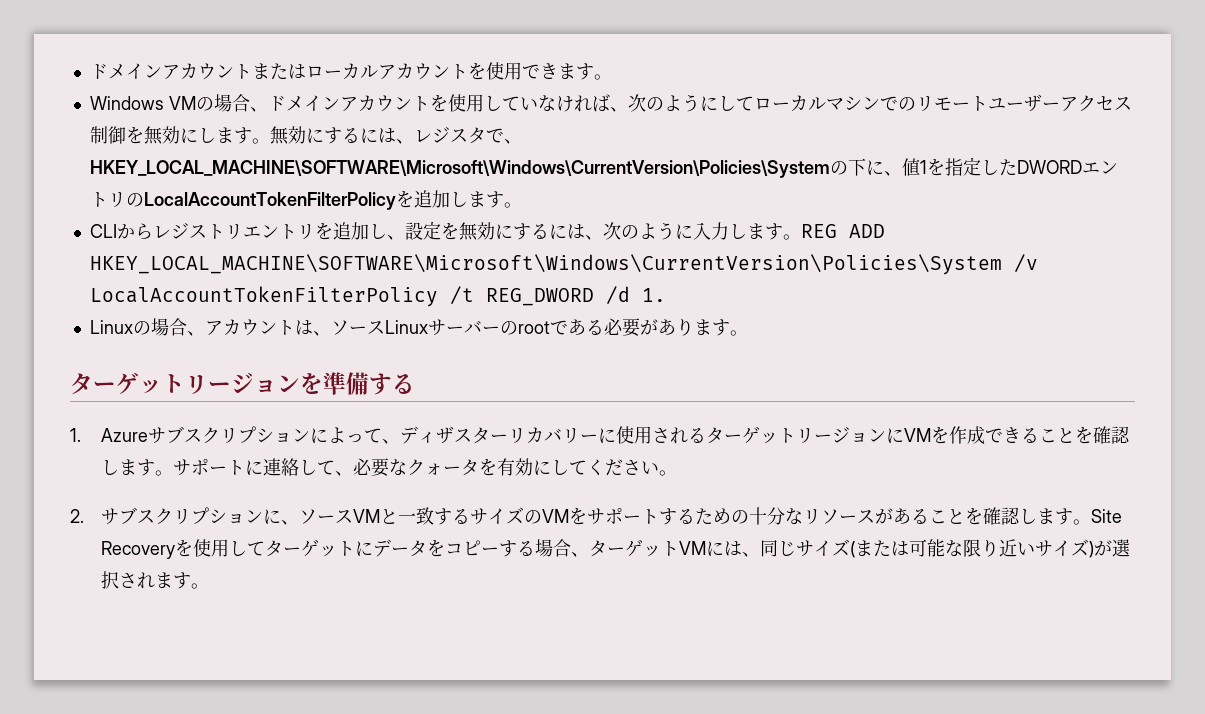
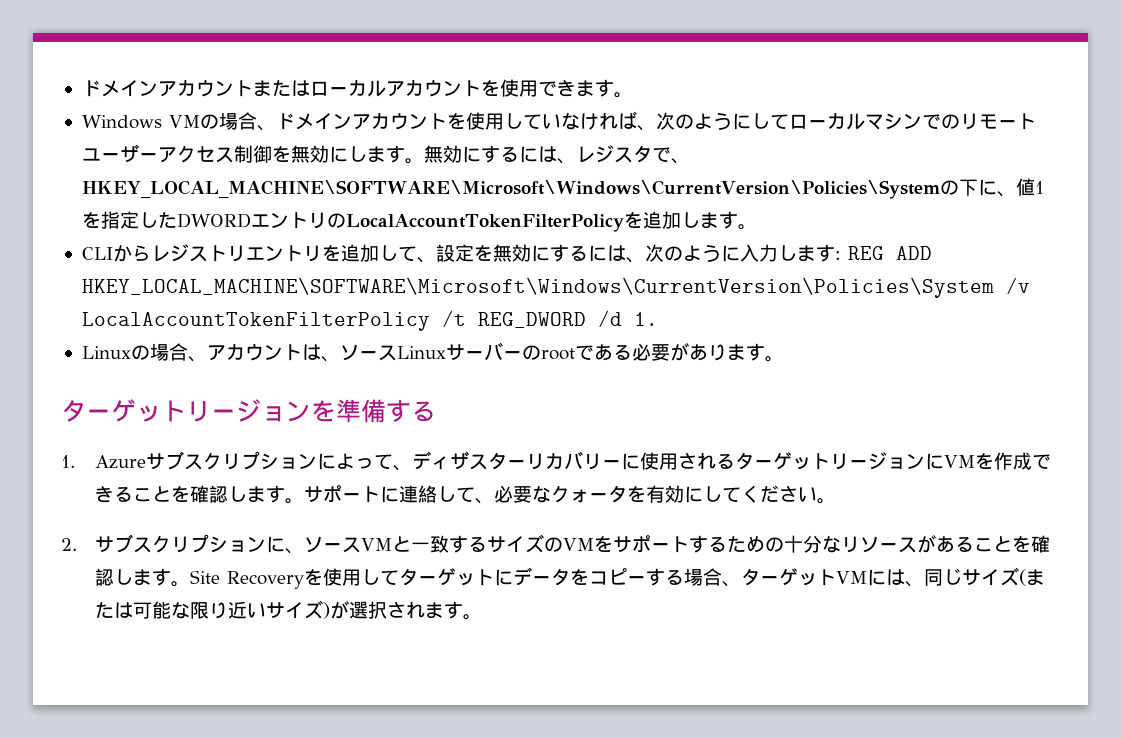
- CLIからレジストリエントリを追加し、設定を無効にするには、次のように入力します。REG ADD HKEY_LOCAL_MACHINE\SOFTWARE\Microsoft\Windows\CurrentVersion\Policies\System /v LocalAccountTokenFilterPolicy /t REG_DWORD /d 1.
+ CLIからレジストリエントリを追加して、設定を無効にするには、次のように入力します: REG ADD HKEY_LOCAL_MACHINE\SOFTWARE\Microsoft\Windows\CurrentVersion\Policies\System /v LocalAccountTokenFilterPolicy /t REG_DWORD /d 1.

